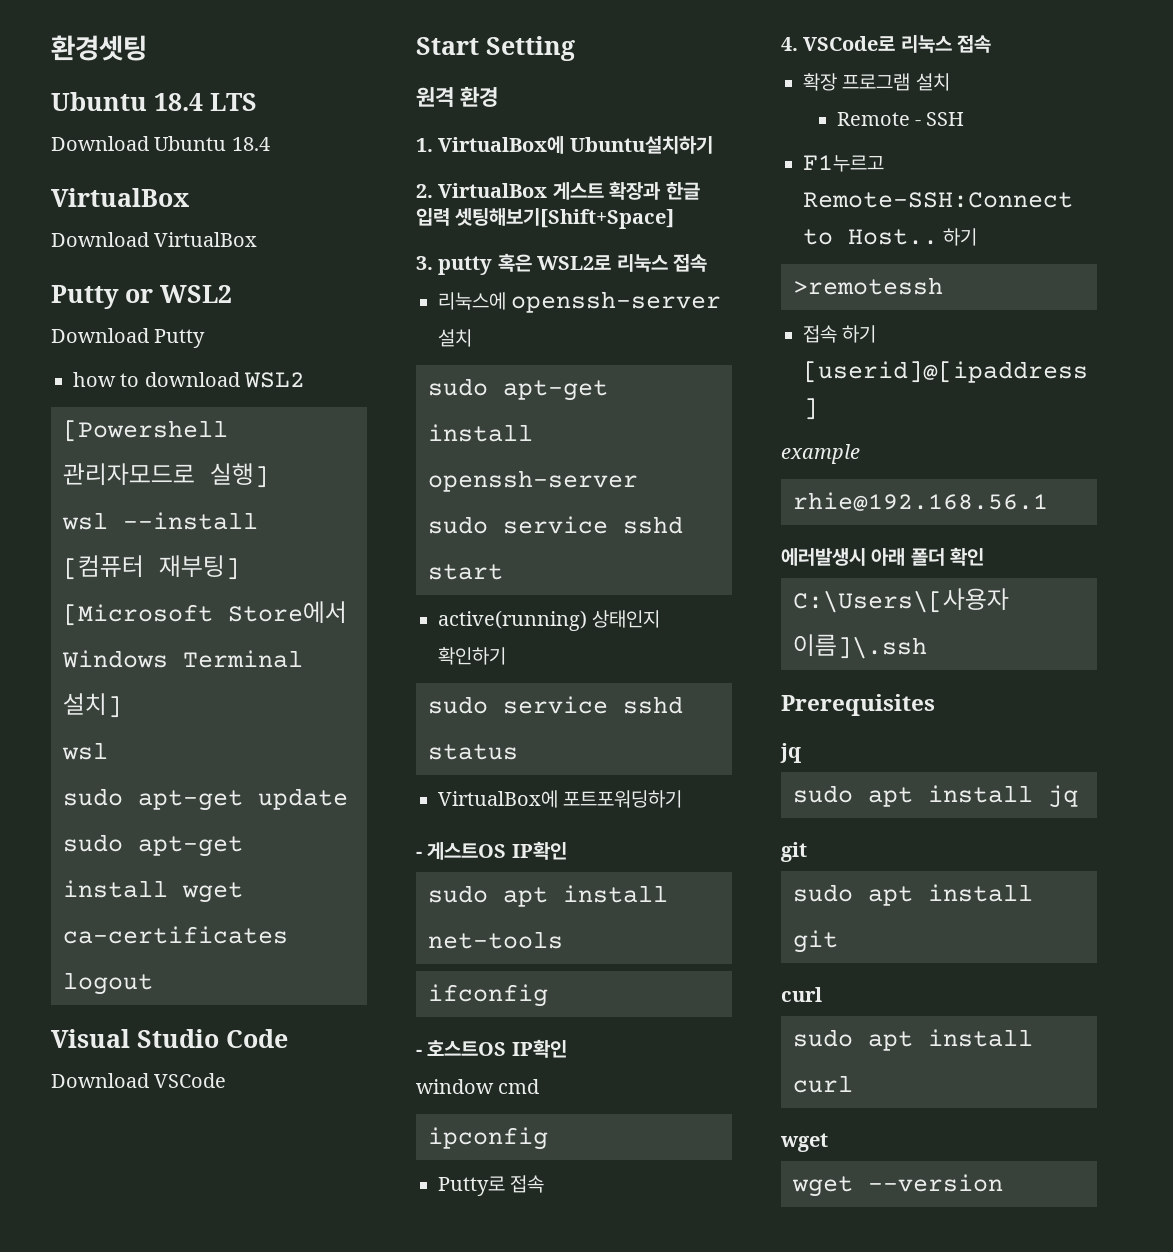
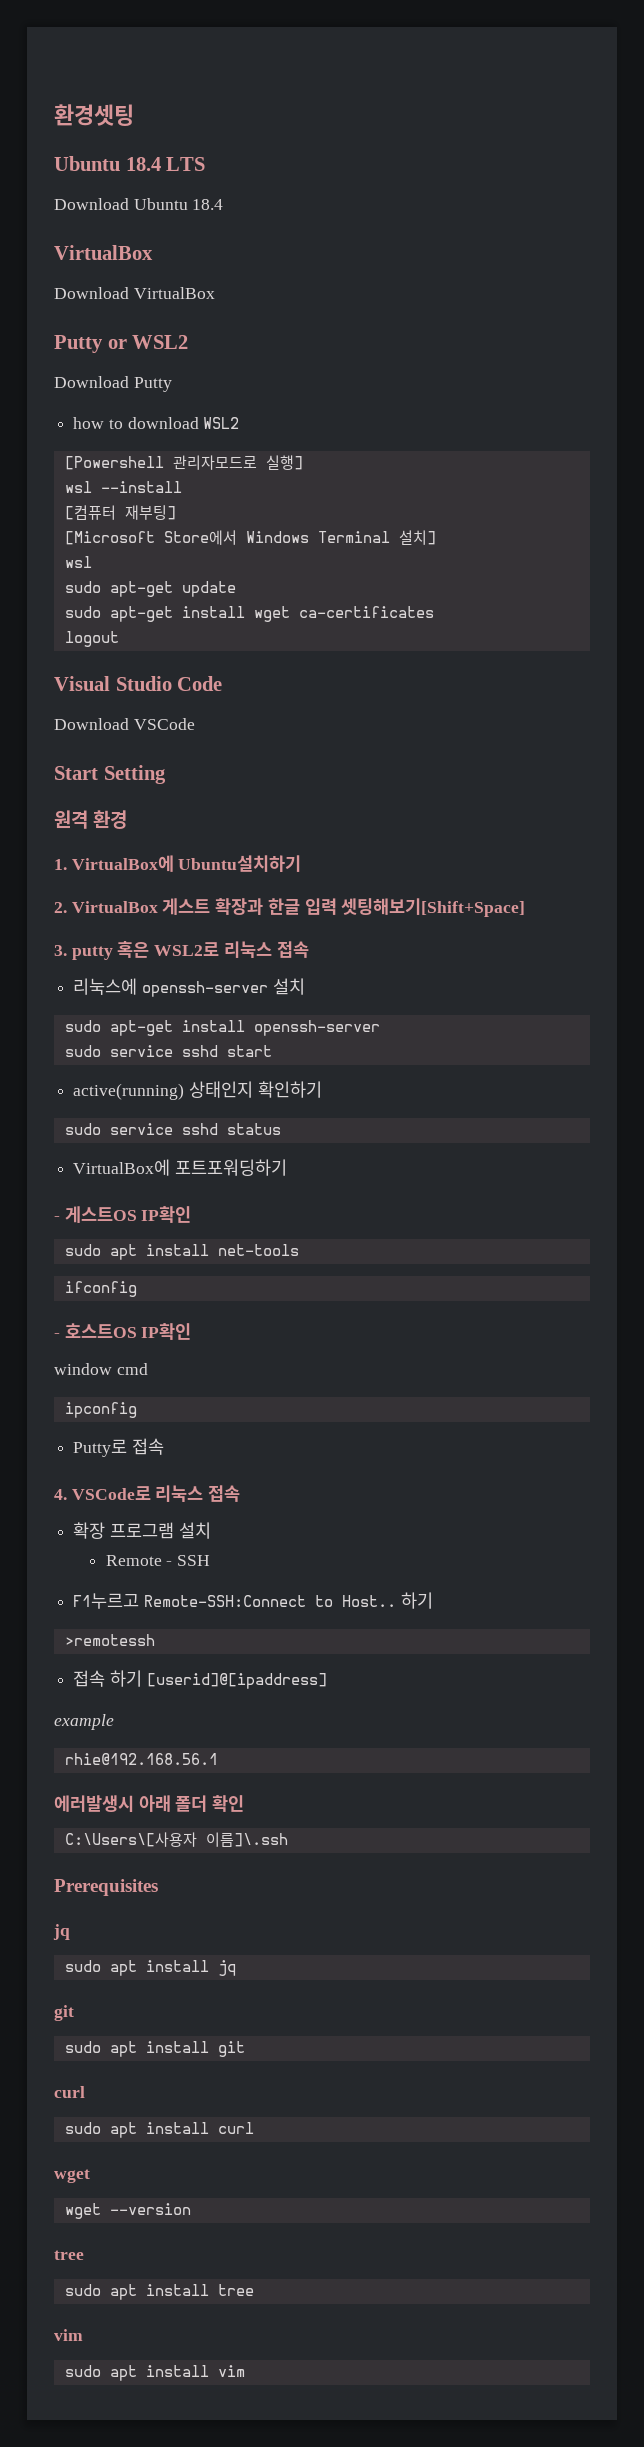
  wget --version
+ tree
+ sudo apt install tree
+ vim
+ sudo apt install vim

